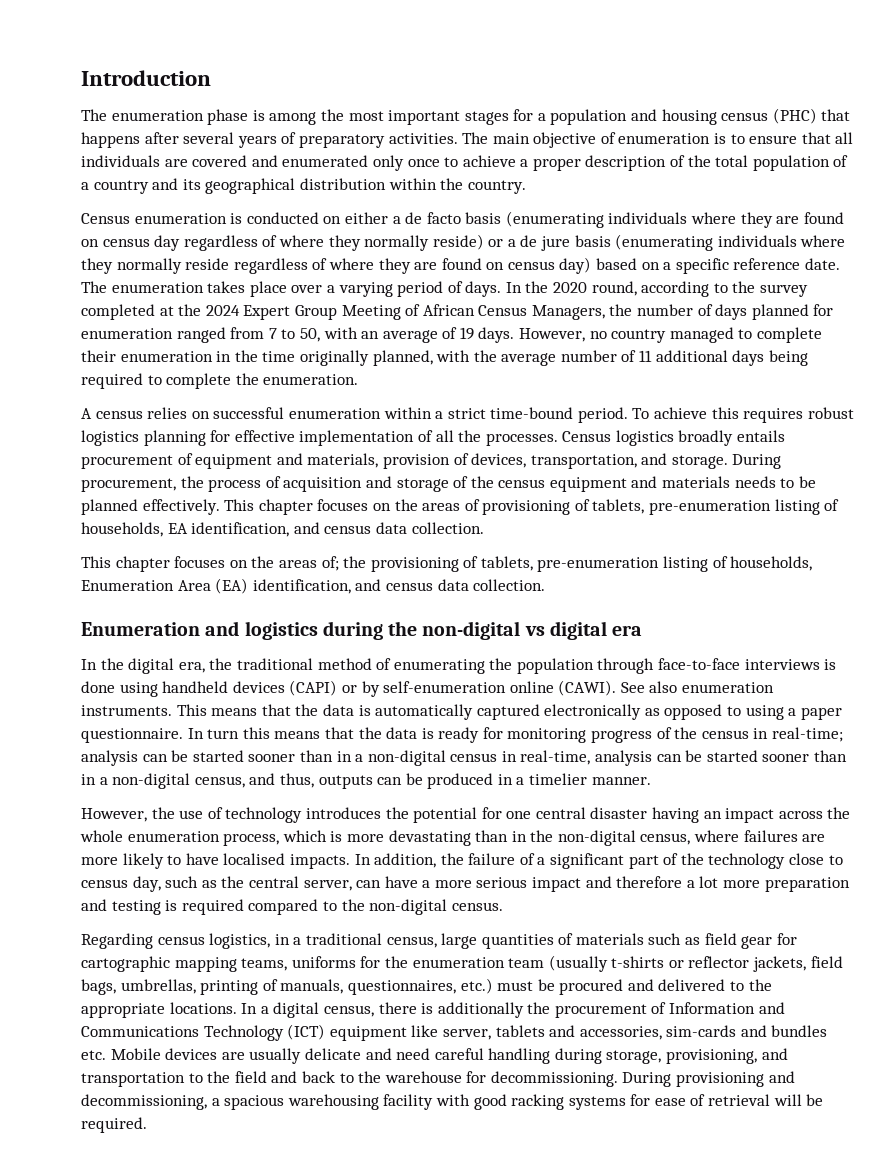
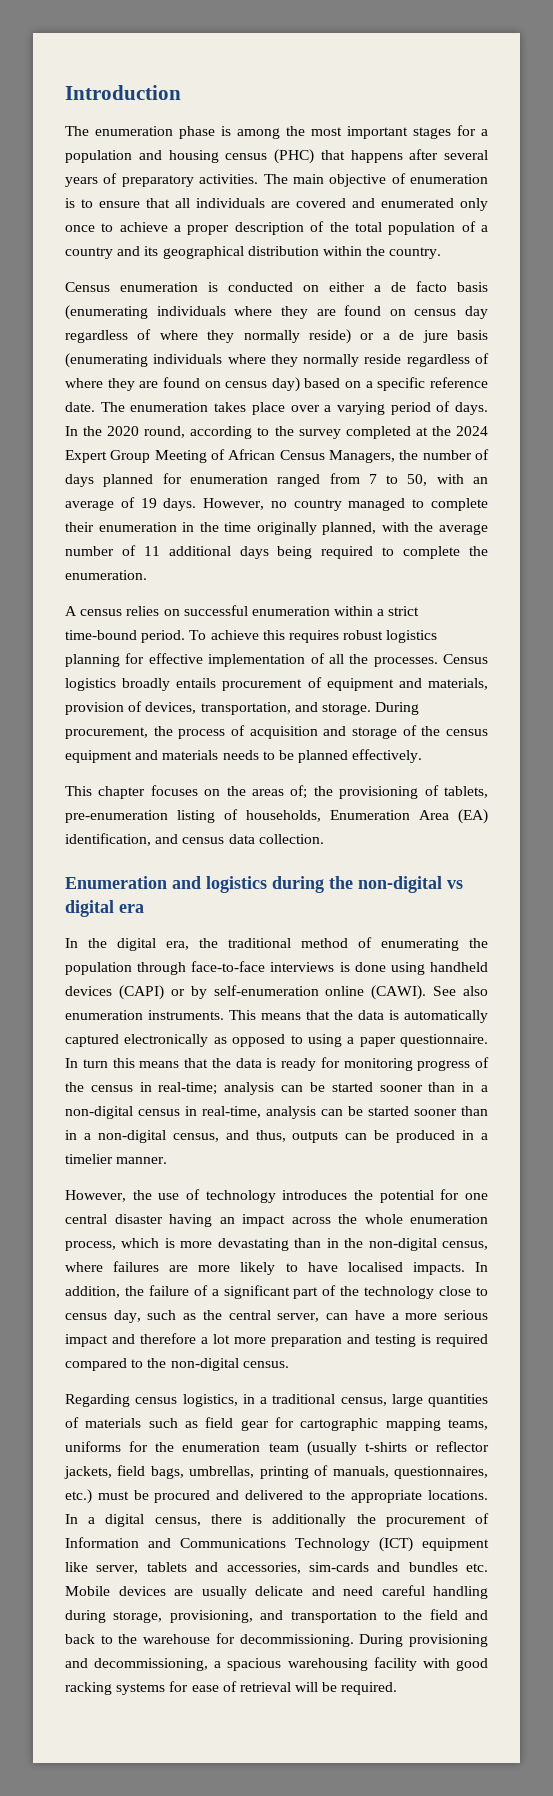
- This chapter focuses on the areas of provisioning of tablets, pre-enumeration listing of households, EA identification, and census data collection.

